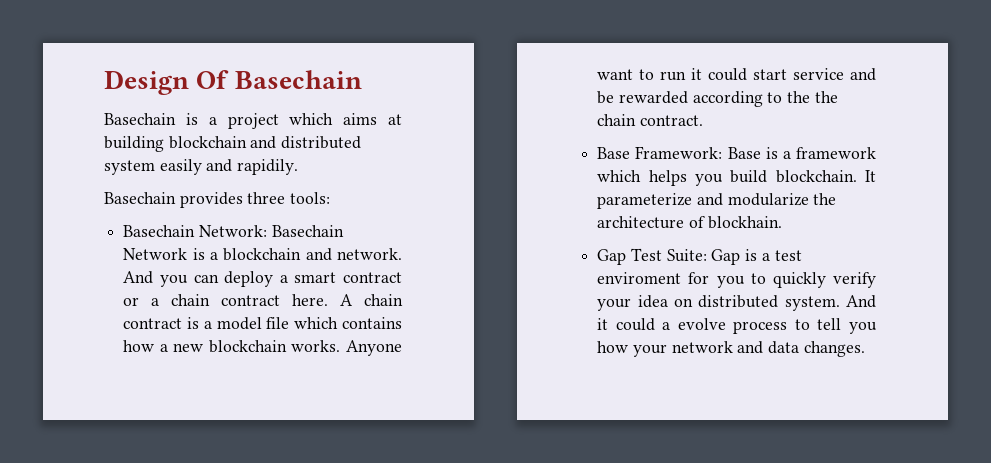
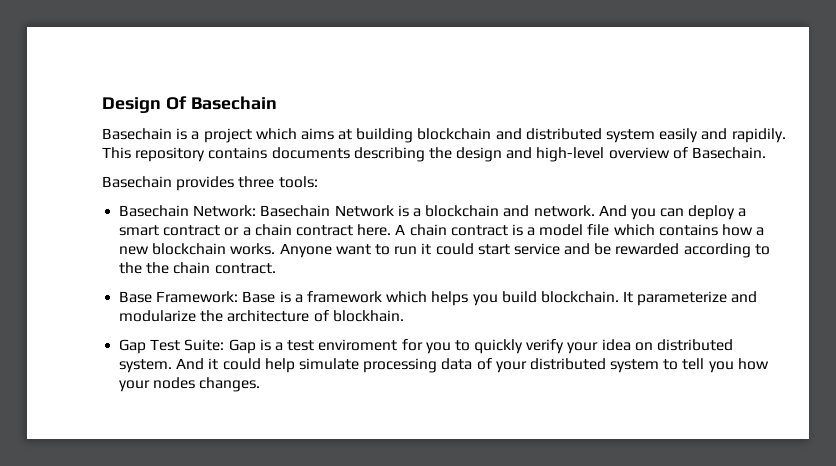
+ This repository contains documents describing the design and high-level overview of Basechain.
- And it could a evolve process to tell you how your network and data changes.
+ And it could help simulate processing data of your distributed system to tell you how your nodes changes.

